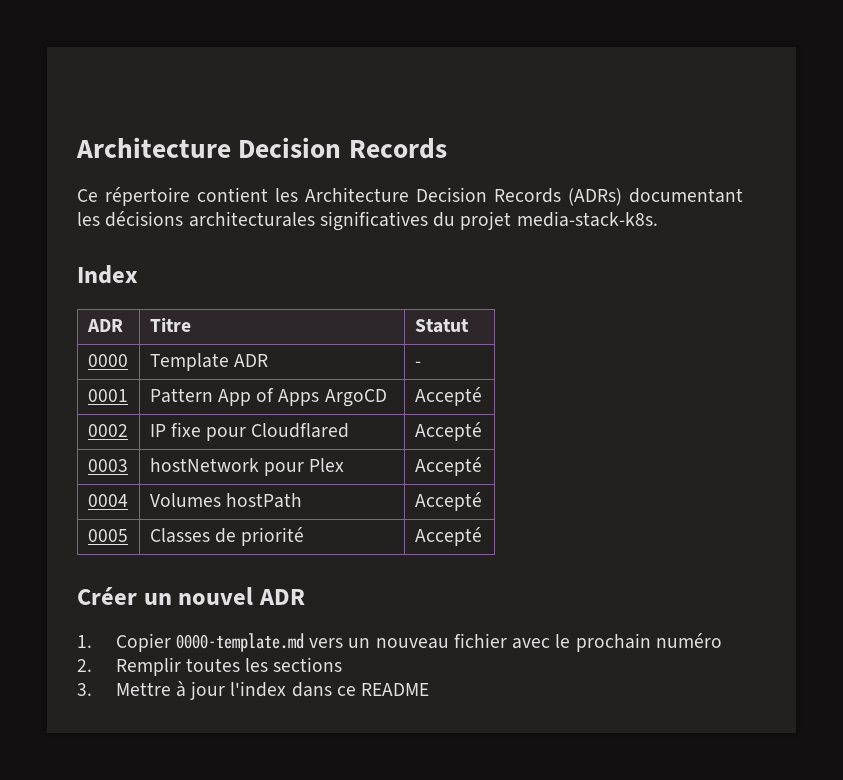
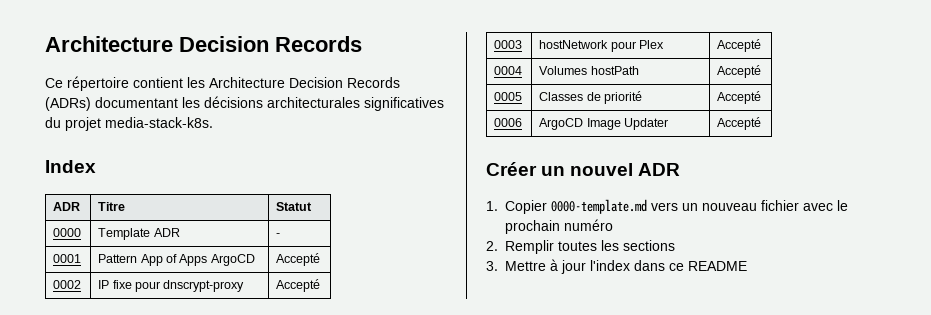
- 0002 | IP fixe pour Cloudflared | Accepté
+ 0002 | IP fixe pour dnscrypt-proxy | Accepté
+ 0006 | ArgoCD Image Updater | Accepté

